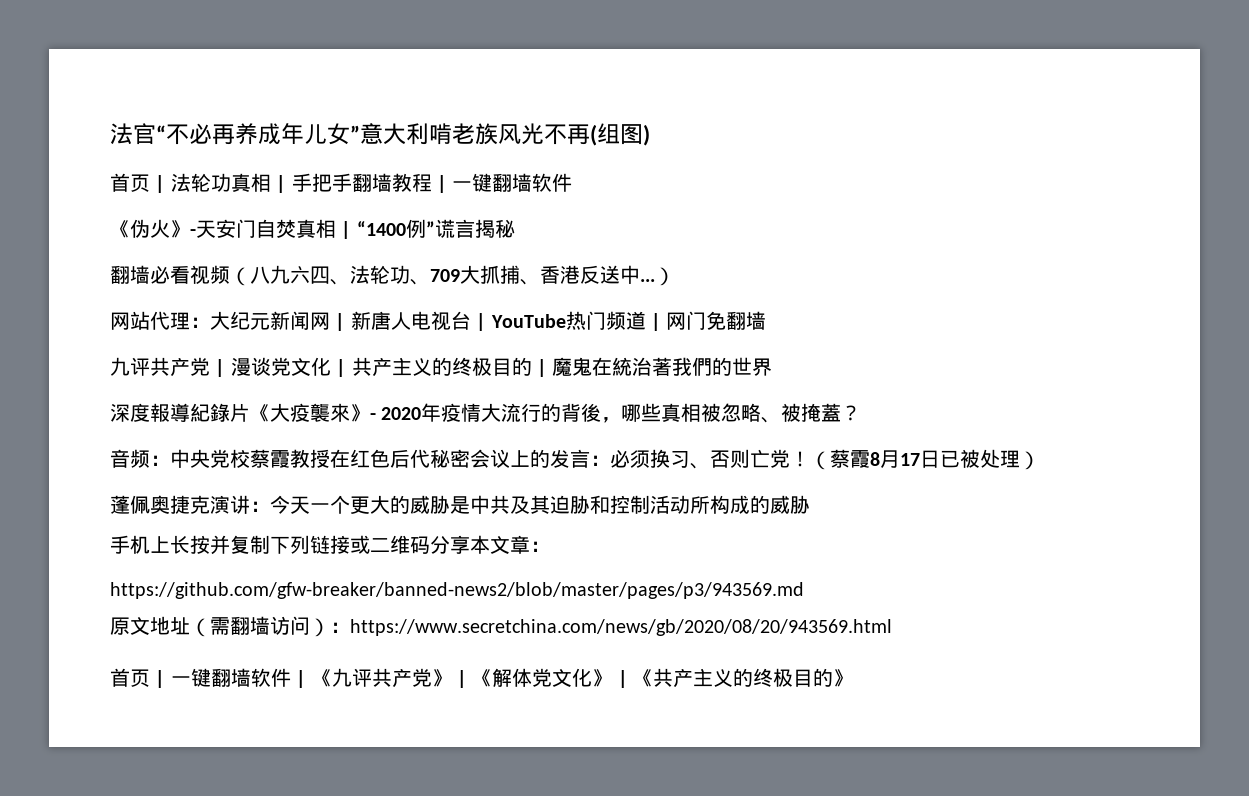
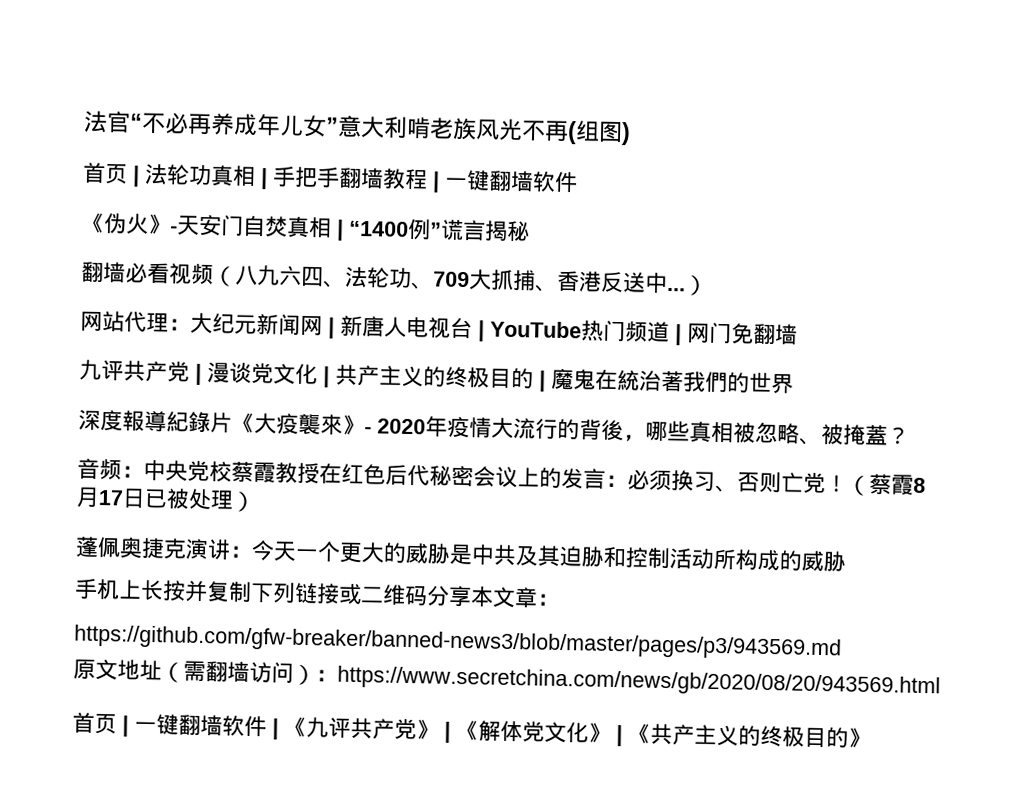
- https://github.com/gfw-breaker/banned-news2/blob/master/pages/p3/943569.md
+ https://github.com/gfw-breaker/banned-news3/blob/master/pages/p3/943569.md

